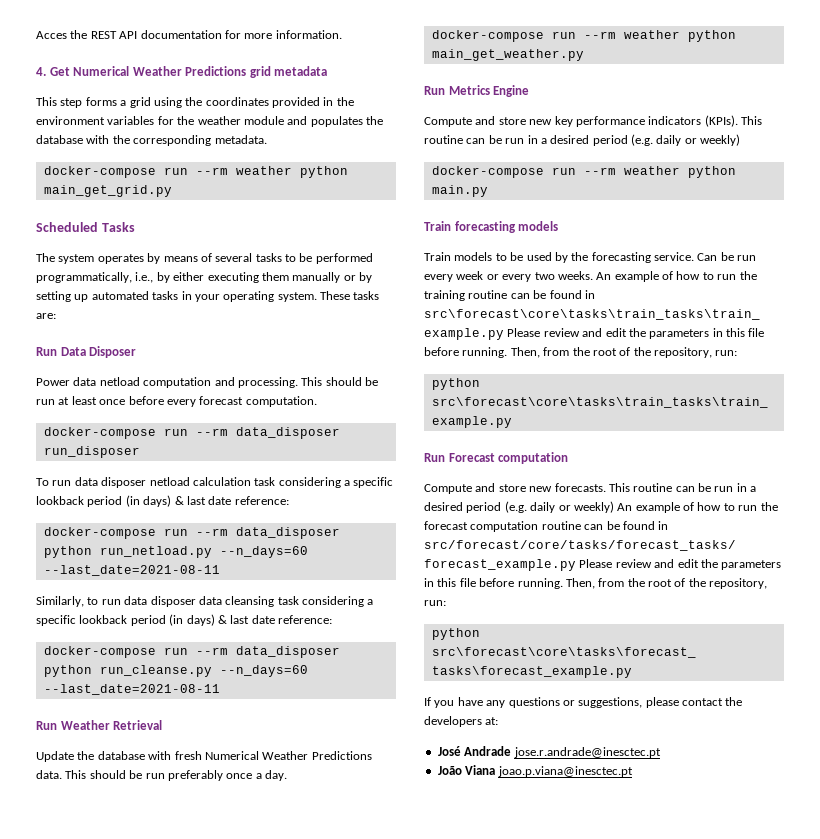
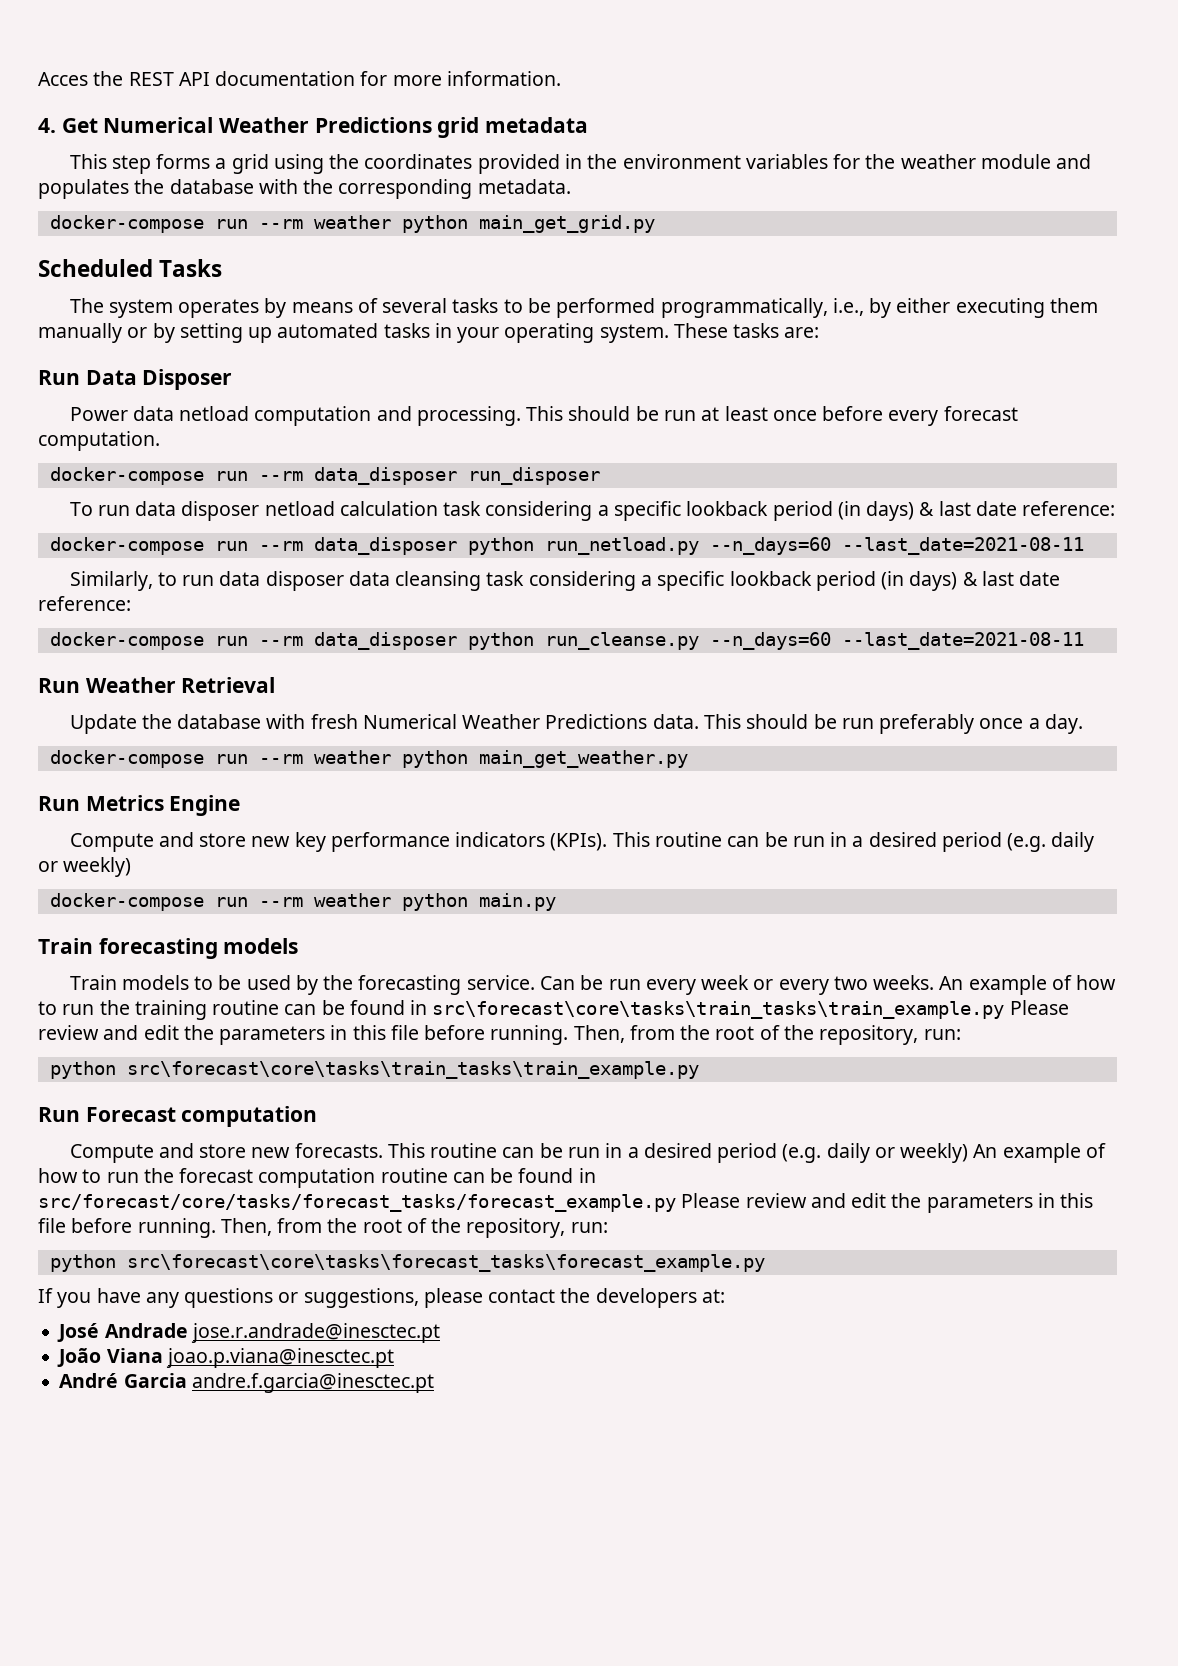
+ André Garcia andre.f.garcia@inesctec.pt

